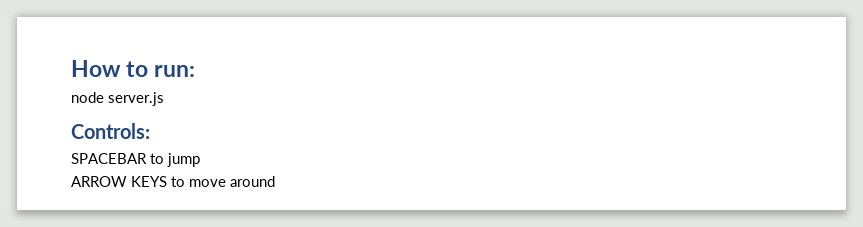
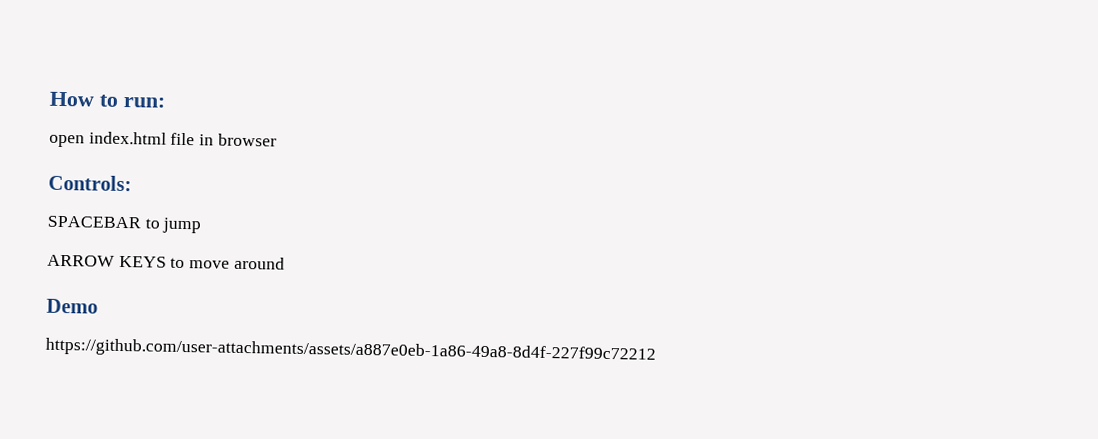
- node server.js
+ open index.html file in browser
+ Demo
+ https://github.com/user-attachments/assets/a887e0eb-1a86-49a8-8d4f-227f99c72212

